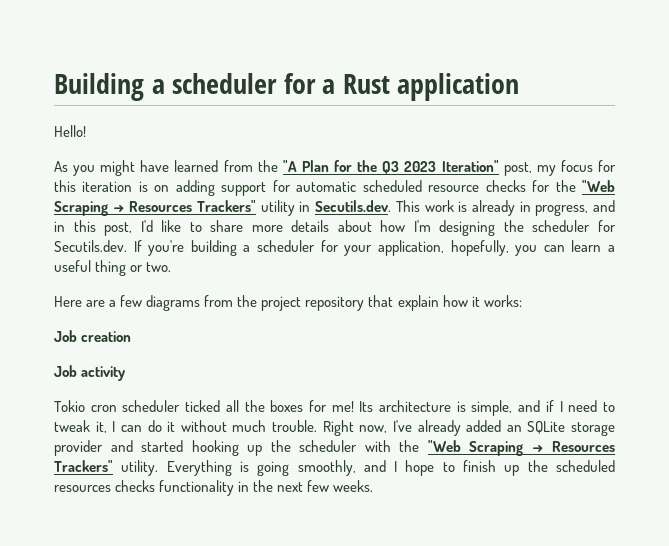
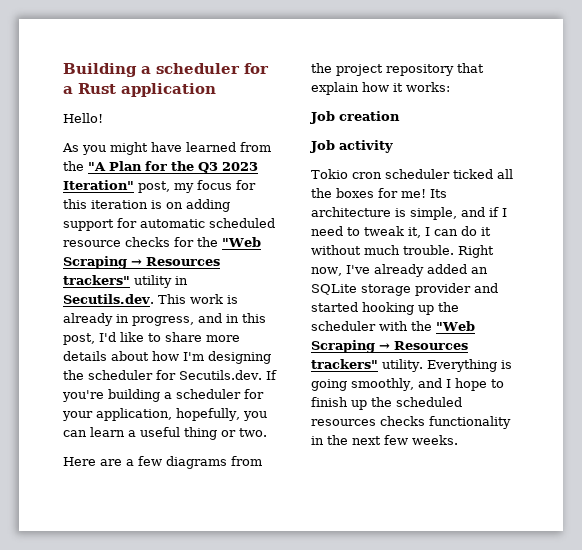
- As you might have learned from the "A Plan for the Q3 2023 Iteration" post, my focus for this iteration is on adding support for automatic scheduled resource checks for the "Web Scraping → Resources Trackers" utility in Secutils.dev. This work is already in progress, and in this post, I'd like to share more details about how I'm designing the scheduler for Secutils.dev. If you're building a scheduler for your application, hopefully, you can learn a useful thing or two.
+ As you might have learned from the "A Plan for the Q3 2023 Iteration" post, my focus for this iteration is on adding support for automatic scheduled resource checks for the "Web Scraping → Resources trackers" utility in Secutils.dev. This work is already in progress, and in this post, I'd like to share more details about how I'm designing the scheduler for Secutils.dev. If you're building a scheduler for your application, hopefully, you can learn a useful thing or two.
- Right now, I've already added an SQLite storage provider and started hooking up the scheduler with the "Web Scraping → Resources Trackers" utility.
+ Right now, I've already added an SQLite storage provider and started hooking up the scheduler with the "Web Scraping → Resources trackers" utility.

